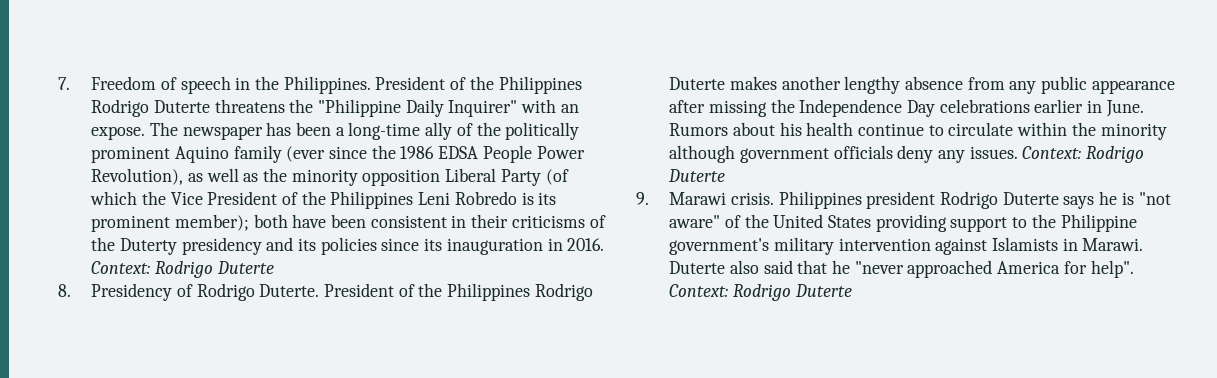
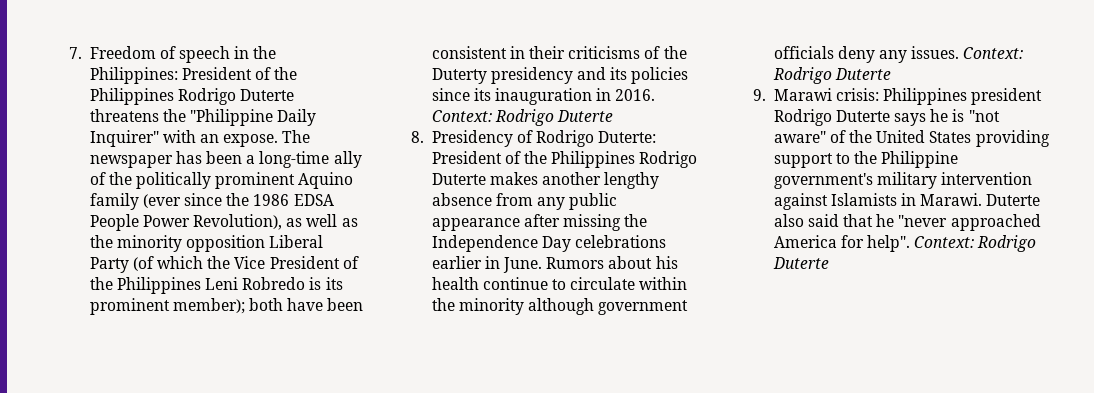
- 7. Freedom of speech in the Philippines. President of the Philippines Rodrigo Duterte threatens the "Philippine Daily Inquirer" with an expose.
+ 7. Freedom of speech in the Philippines: President of the Philippines Rodrigo Duterte threatens the "Philippine Daily Inquirer" with an expose.
- 8. Presidency of Rodrigo Duterte. President of the Philippines Rodrigo Duterte makes another lengthy absence from any public appearance after missing the Independence Day celebrations earlier in June.
+ 8. Presidency of Rodrigo Duterte: President of the Philippines Rodrigo Duterte makes another lengthy absence from any public appearance after missing the Independence Day celebrations earlier in June.
- 9. Marawi crisis. Philippines president Rodrigo Duterte says he is "not aware" of the United States providing support to the Philippine government's military intervention against Islamists in Marawi.
+ 9. Marawi crisis: Philippines president Rodrigo Duterte says he is "not aware" of the United States providing support to the Philippine government's military intervention against Islamists in Marawi.

